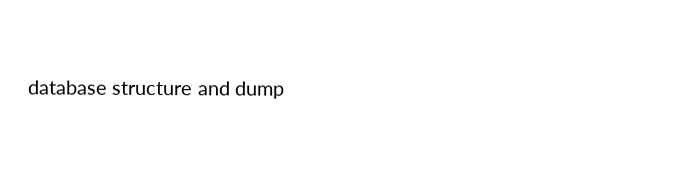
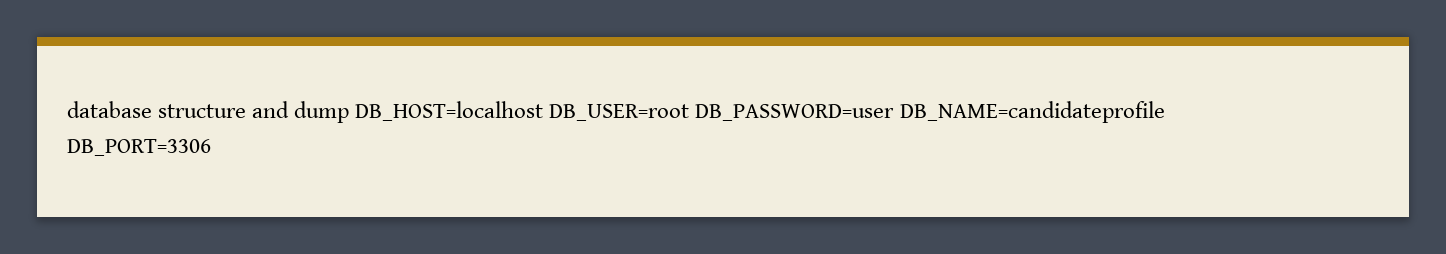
- database structure and dump
+ database structure and dump DB_HOST=localhost DB_USER=root DB_PASSWORD=user DB_NAME=candidateprofile DB_PORT=3306

